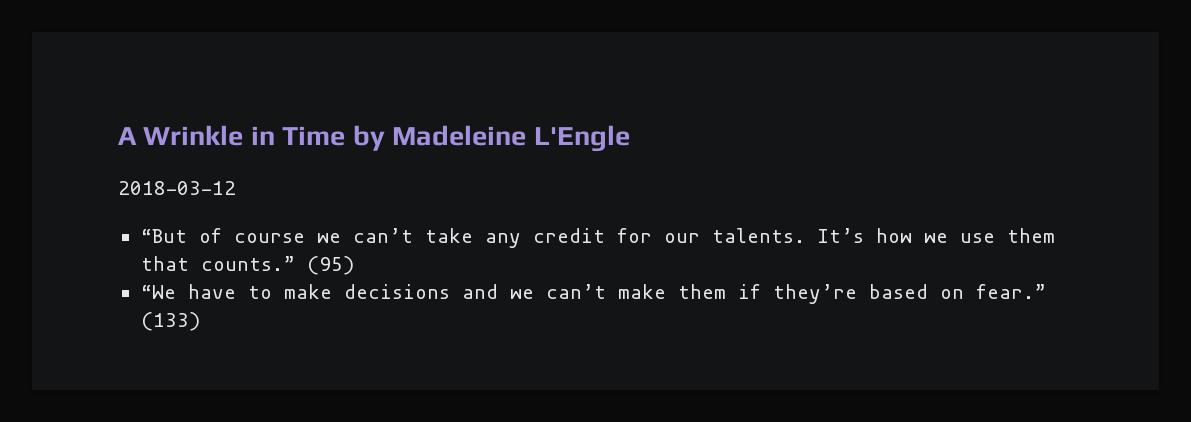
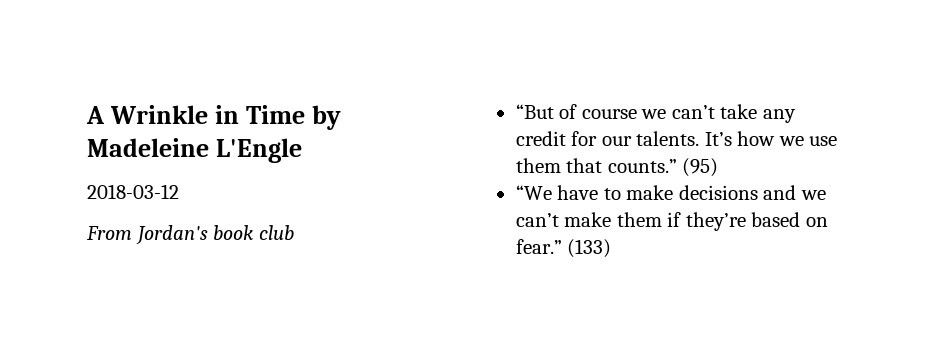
+ From Jordan's book club

